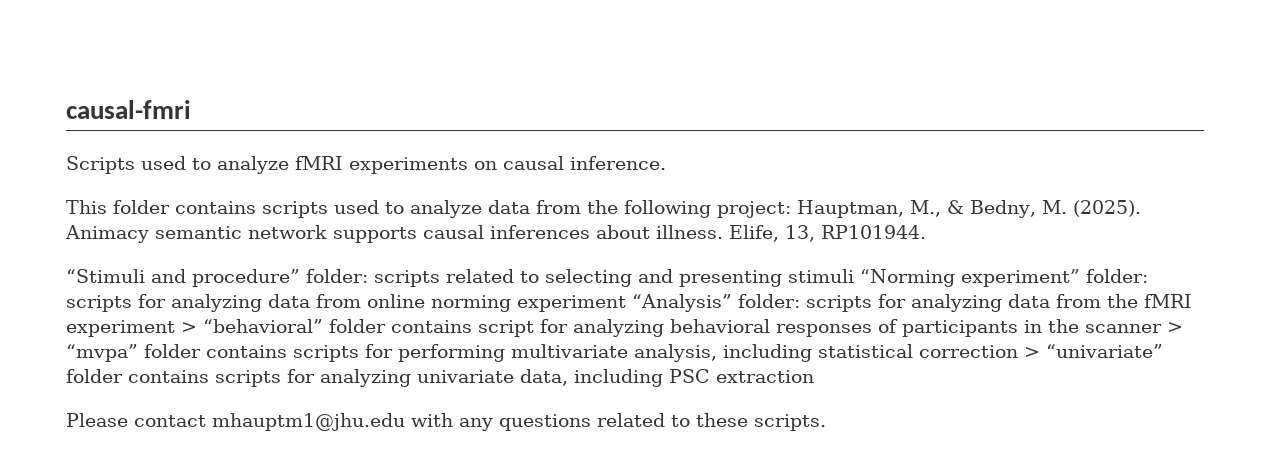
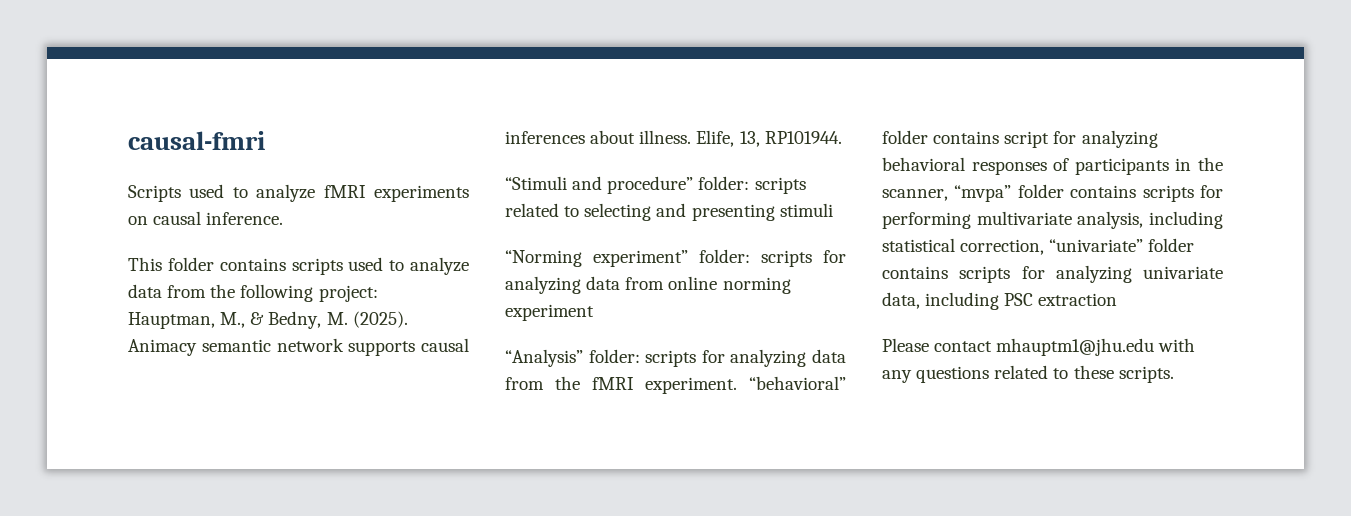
- scripts related to selecting and presenting stimuli “Norming experiment” folder:
+ scripts related to selecting and presenting stimuli
+ “Norming experiment” folder:
- scripts for analyzing data from online norming experiment “Analysis” folder:
+ scripts for analyzing data from online norming experiment
+ “Analysis” folder:
- scripts for analyzing data from the fMRI experiment > “behavioral” folder contains script for analyzing behavioral responses of participants in the scanner > “mvpa” folder contains scripts for performing multivariate analysis, including statistical correction > “univariate” folder contains scripts for analyzing univariate data, including PSC extraction
+ scripts for analyzing data from the fMRI experiment. “behavioral” folder contains script for analyzing behavioral responses of participants in the scanner, “mvpa” folder contains scripts for performing multivariate analysis, including statistical correction, “univariate” folder contains scripts for analyzing univariate data, including PSC extraction

